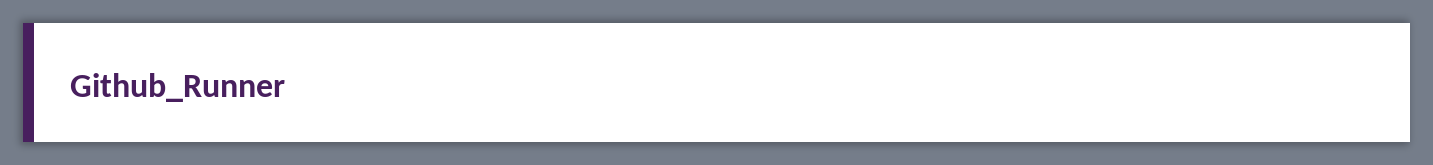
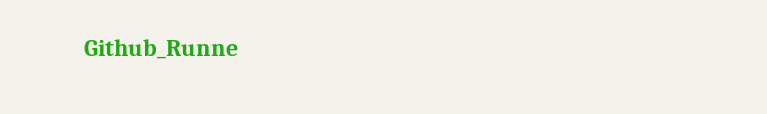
- Github_Runner
+ Github_Runne

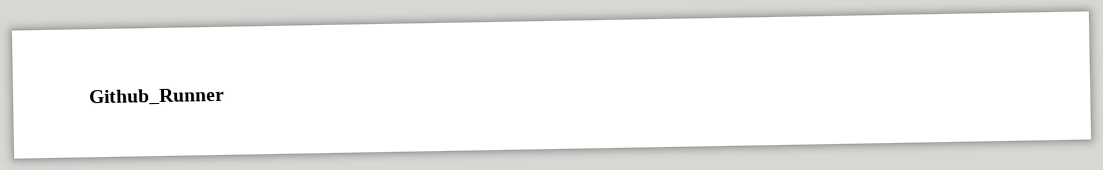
- Github_Runne
+ Github_Runner

